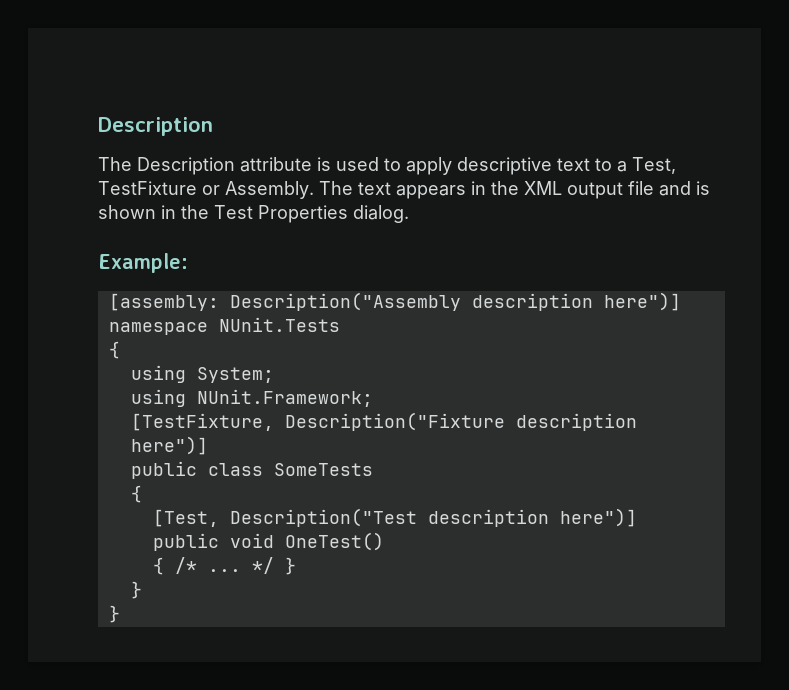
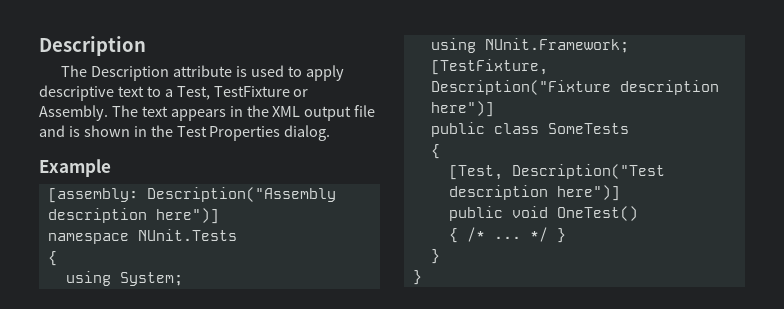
- Example:
+ Example

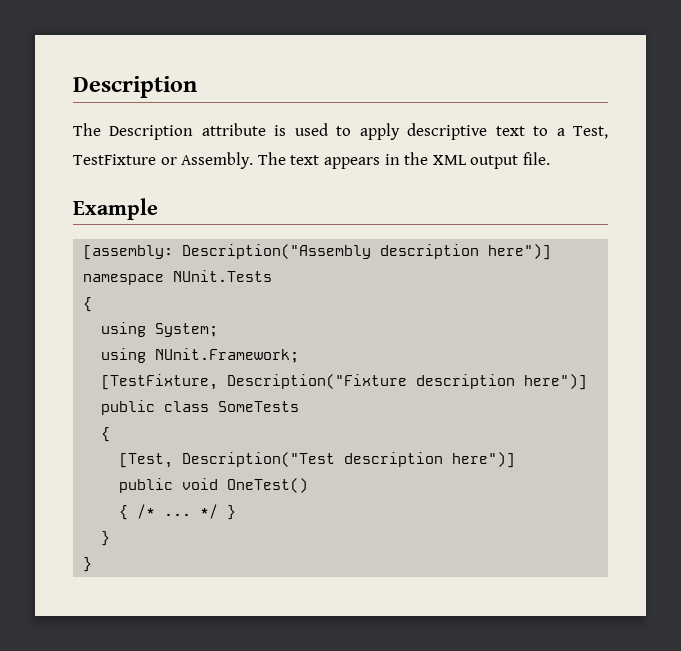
- The text appears in the XML output file and is shown in the Test Properties dialog.
+ The text appears in the XML output file.

